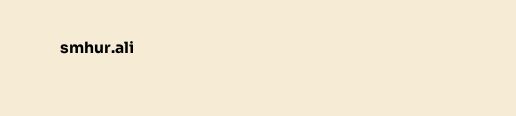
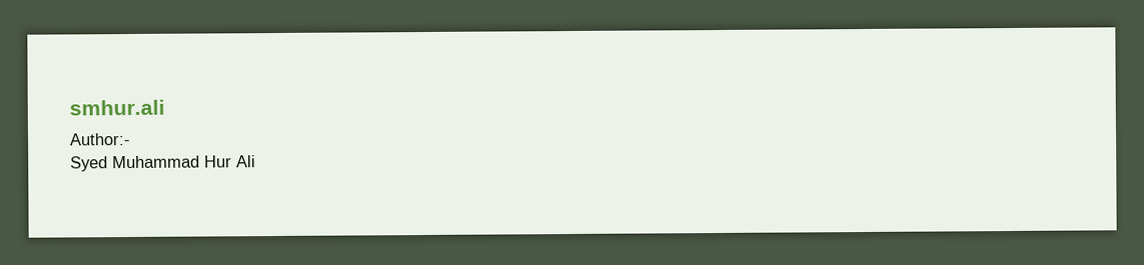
+ Author:-
+ Syed Muhammad Hur Ali

